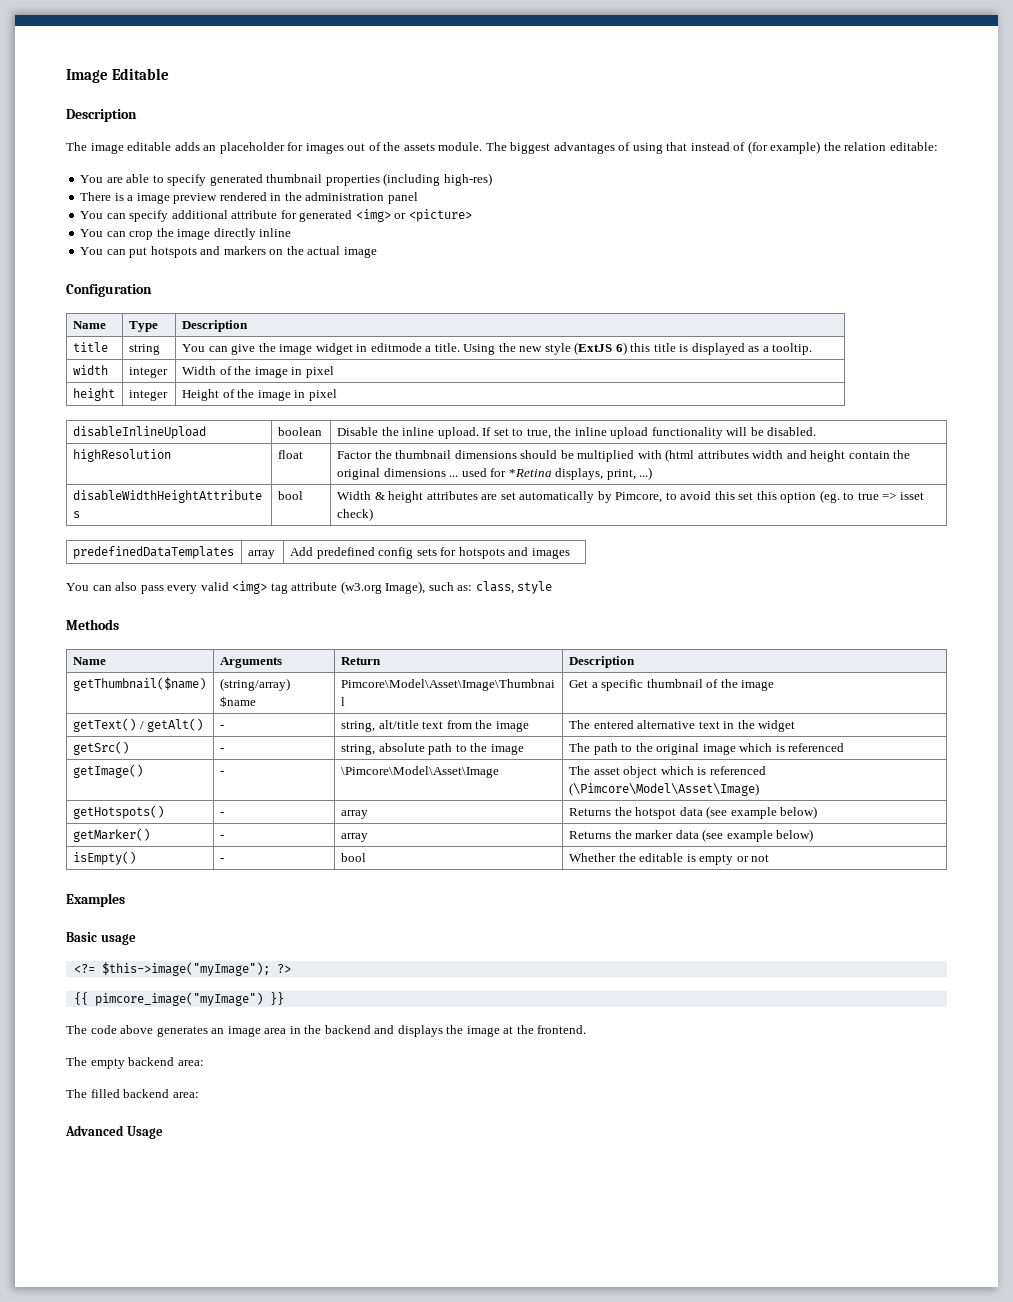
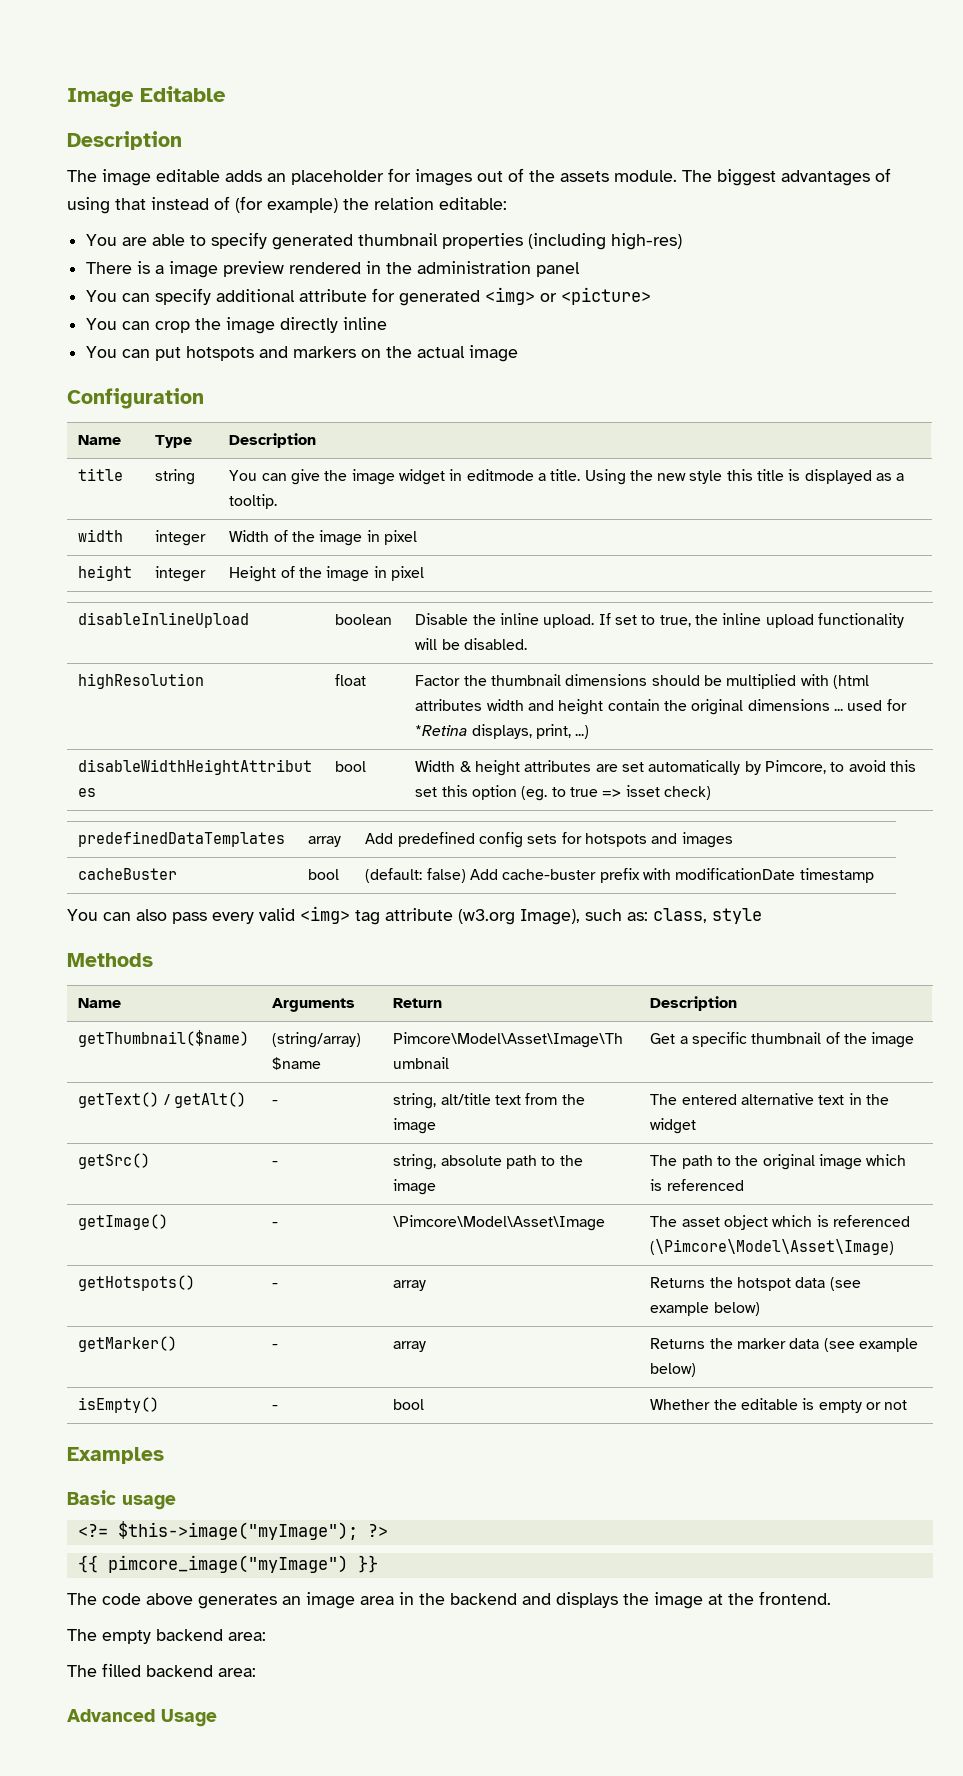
- title | string | You can give the image widget in editmode a title. Using the new style (ExtJS 6) this title is displayed as a tooltip.
+ title | string | You can give the image widget in editmode a title. Using the new style this title is displayed as a tooltip.
+ cacheBuster | bool | (default: false) Add cache-buster prefix with modificationDate timestamp

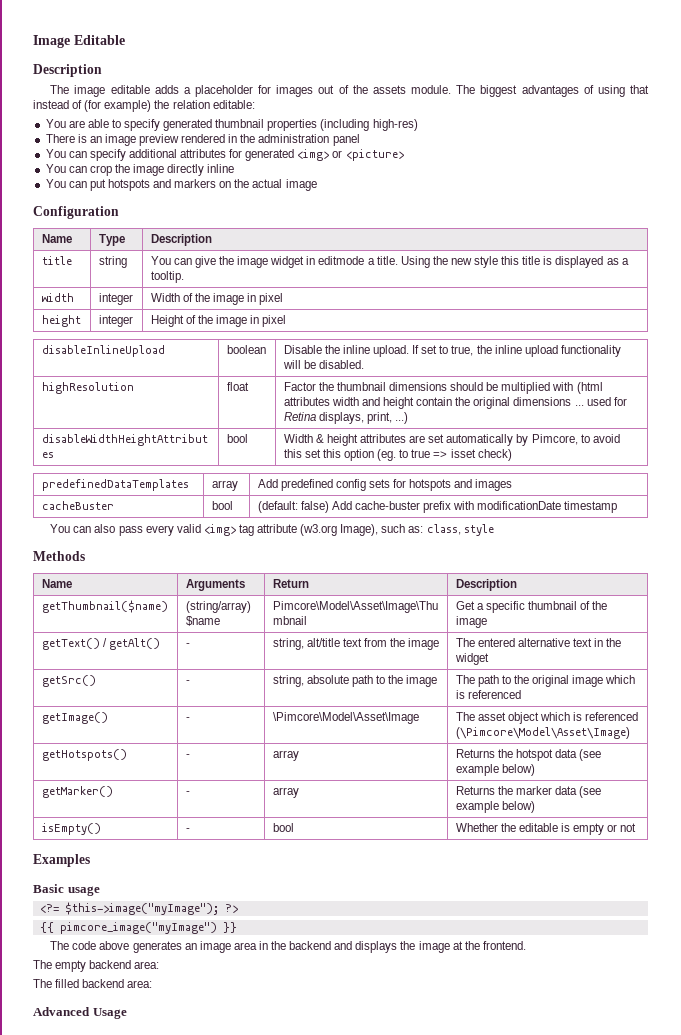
- The image editable adds an placeholder for images out of the assets module.
+ The image editable adds a placeholder for images out of the assets module.
- There is a image preview rendered in the administration panel
+ There is an image preview rendered in the administration panel
- You can specify additional attribute for generated <img> or <picture>
+ You can specify additional attributes for generated <img> or <picture>
- highResolution | float | Factor the thumbnail dimensions should be multiplied with (html attributes width and height contain the original dimensions ... used for *Retina displays, print, ...)
+ highResolution | float | Factor the thumbnail dimensions should be multiplied with (html attributes width and height contain the original dimensions ... used for Retina displays, print, ...)

